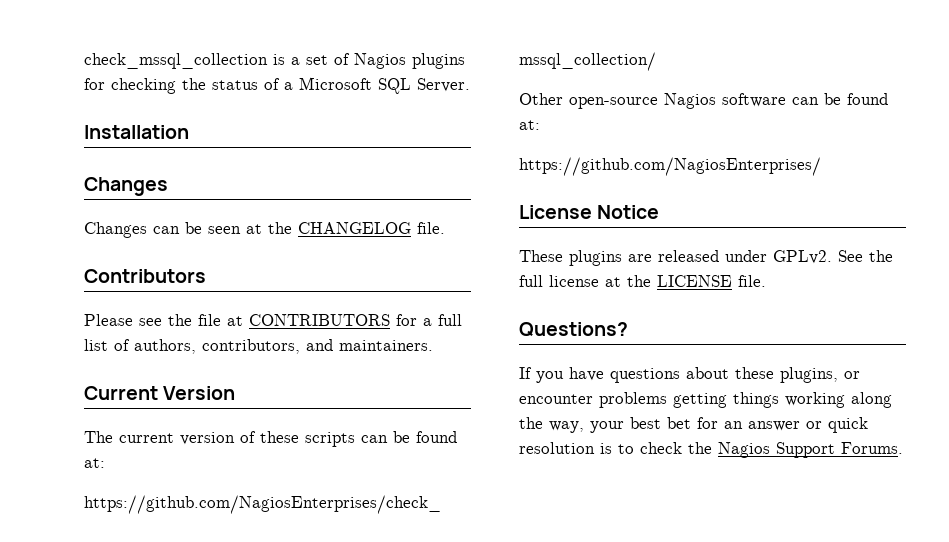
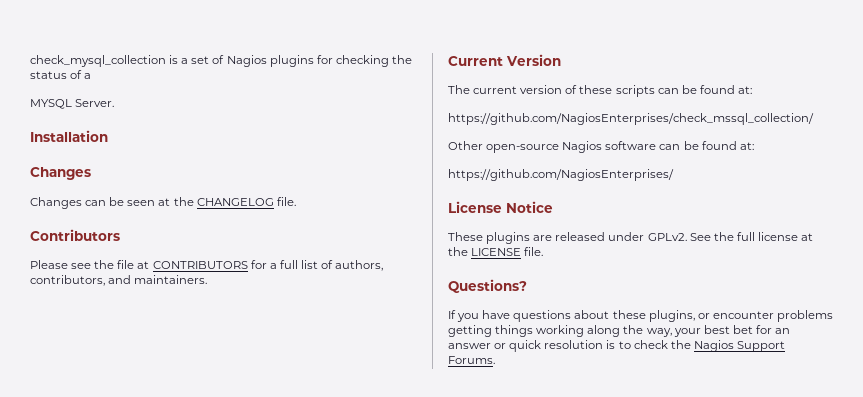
- check_mssql_collection is a set of Nagios plugins for checking the status of a Microsoft SQL Server.
+ check_mysql_collection is a set of Nagios plugins for checking the status of a
+ MYSQL Server.

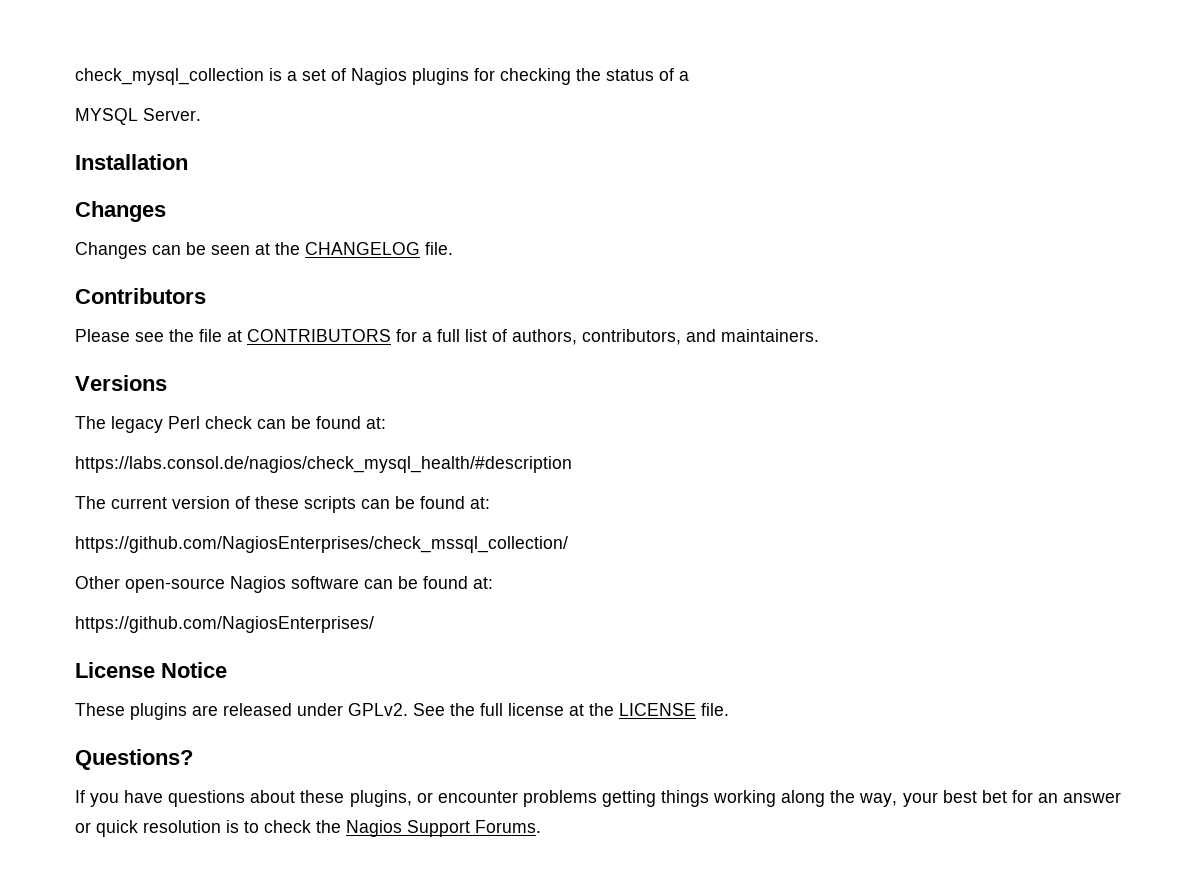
- Current Version
+ Versions
+ The legacy Perl check can be found at:
+ https://labs.consol.de/nagios/check_mysql_health/#description

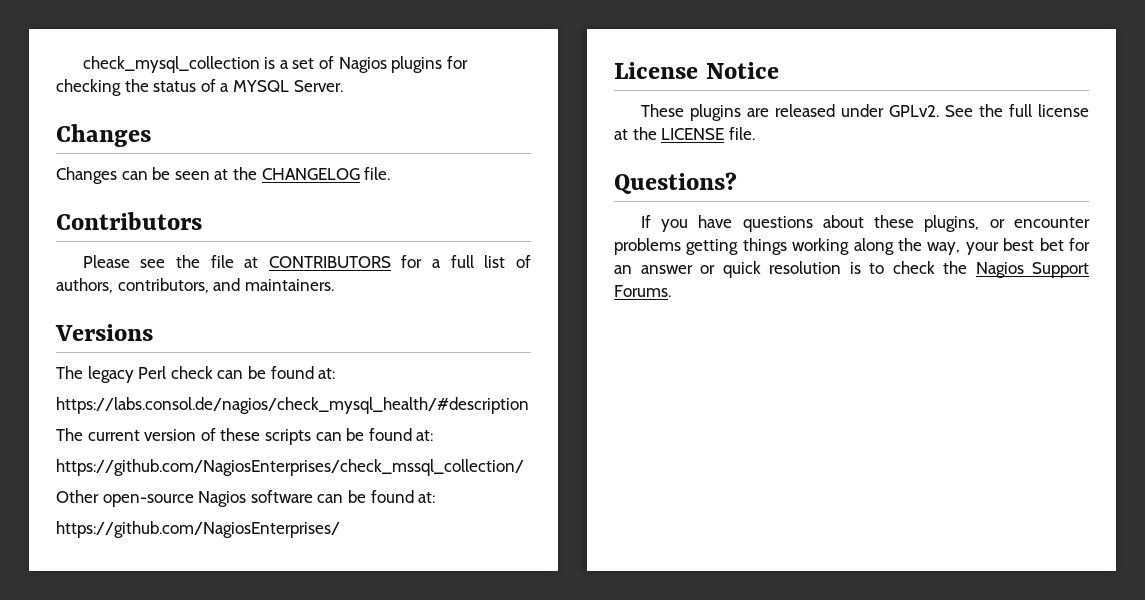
- check_mysql_collection is a set of Nagios plugins for checking the status of a
- MYSQL Server.
+ check_mysql_collection is a set of Nagios plugins for checking the status of a MYSQL Server.
- Installation

